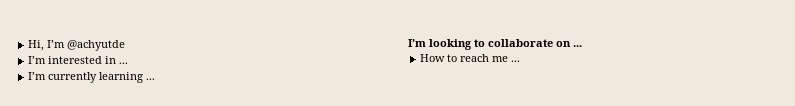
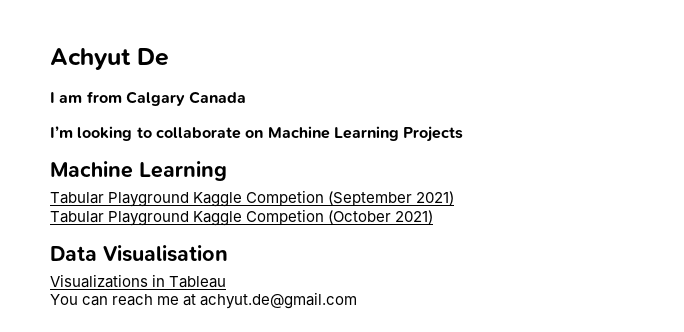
- Hi, I’m @achyutde
- I’m interested in ...
- I’m currently learning ...
+ Achyut De
+ I am from Calgary Canada
- I’m looking to collaborate on ...
- How to reach me ...
+ I’m looking to collaborate on Machine Learning Projects
+ Machine Learning
+ Tabular Playground Kaggle Competion (September 2021)
+ Tabular Playground Kaggle Competion (October 2021)
+ Data Visualisation
+ Visualizations in Tableau
+ You can reach me at achyut.de@gmail.com

